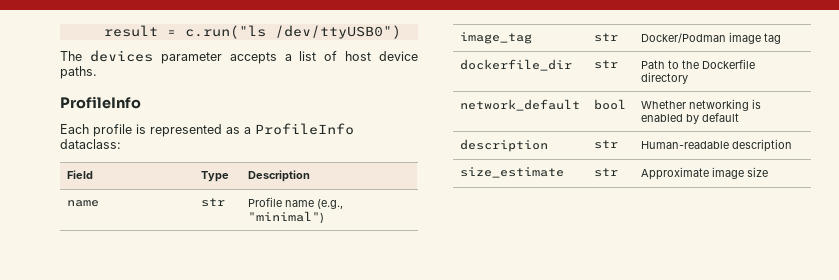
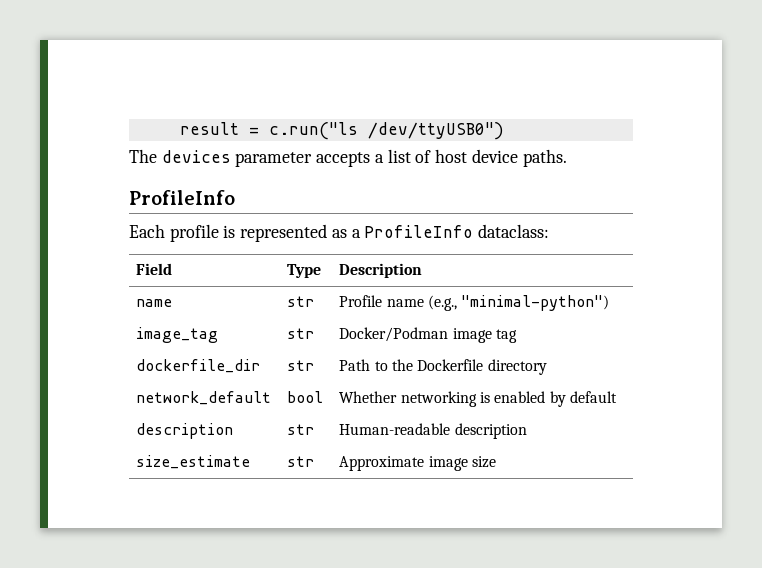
- name | str | Profile name (e.g., "minimal")
+ name | str | Profile name (e.g., "minimal-python")

